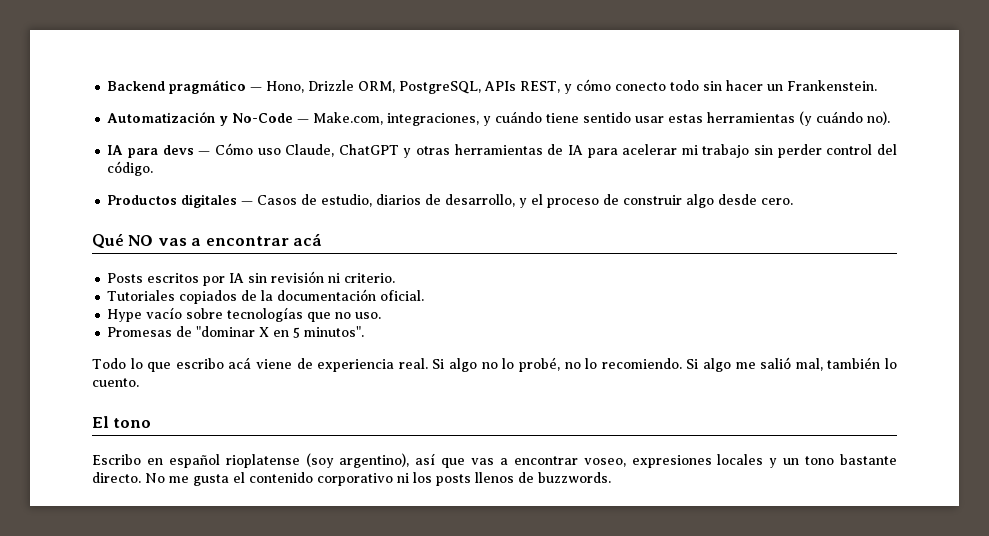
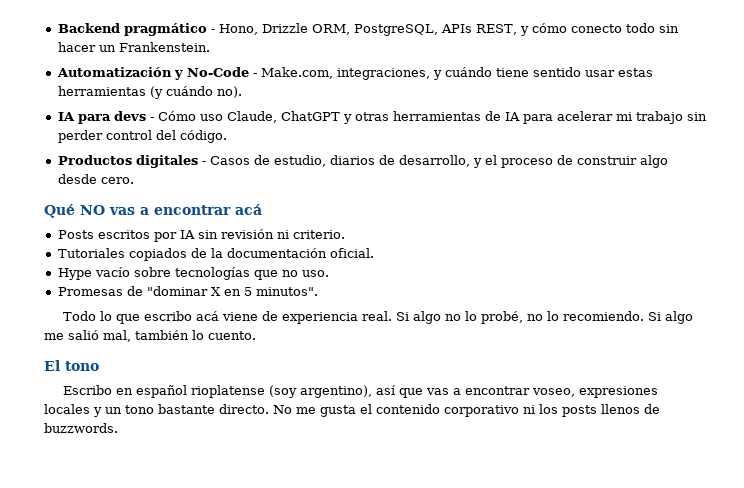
- Backend pragmático — Hono, Drizzle ORM, PostgreSQL, APIs REST, y cómo conecto todo sin hacer un Frankenstein.
+ Backend pragmático - Hono, Drizzle ORM, PostgreSQL, APIs REST, y cómo conecto todo sin hacer un Frankenstein.
- Automatización y No-Code — Make.com, integraciones, y cuándo tiene sentido usar estas herramientas (y cuándo no).
+ Automatización y No-Code - Make.com, integraciones, y cuándo tiene sentido usar estas herramientas (y cuándo no).
- IA para devs — Cómo uso Claude, ChatGPT y otras herramientas de IA para acelerar mi trabajo sin perder control del código.
+ IA para devs - Cómo uso Claude, ChatGPT y otras herramientas de IA para acelerar mi trabajo sin perder control del código.
- Productos digitales — Casos de estudio, diarios de desarrollo, y el proceso de construir algo desde cero.
+ Productos digitales - Casos de estudio, diarios de desarrollo, y el proceso de construir algo desde cero.

